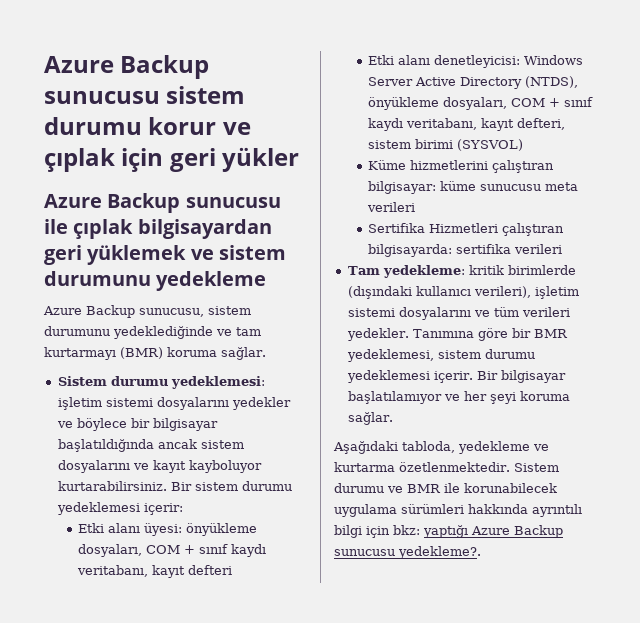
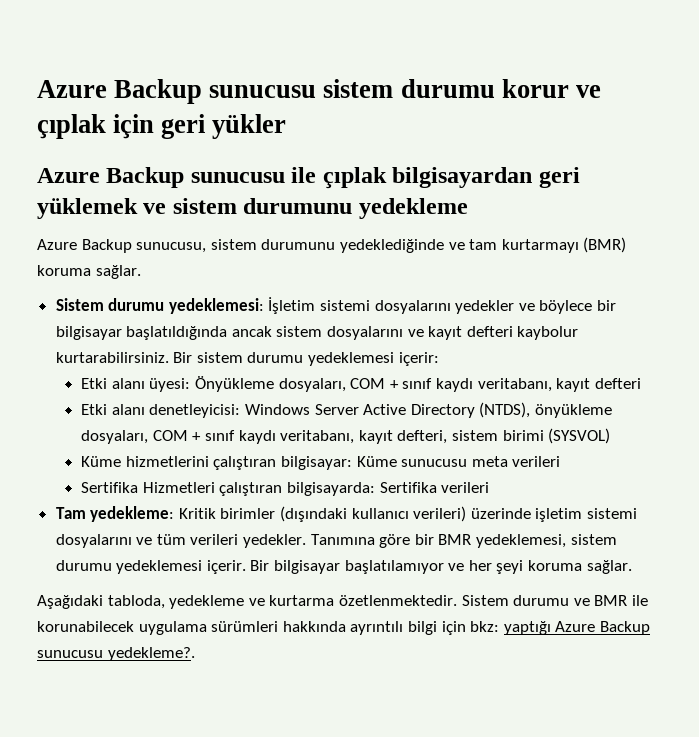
- Sistem durumu yedeklemesi: işletim sistemi dosyalarını yedekler ve böylece bir bilgisayar başlatıldığında ancak sistem dosyalarını ve kayıt kayboluyor kurtarabilirsiniz.
+ Sistem durumu yedeklemesi: İşletim sistemi dosyalarını yedekler ve böylece bir bilgisayar başlatıldığında ancak sistem dosyalarını ve kayıt defteri kaybolur kurtarabilirsiniz.
- Etki alanı üyesi: önyükleme dosyaları, COM + sınıf kaydı veritabanı, kayıt defteri
+ Etki alanı üyesi: Önyükleme dosyaları, COM + sınıf kaydı veritabanı, kayıt defteri
- Küme hizmetlerini çalıştıran bilgisayar: küme sunucusu meta verileri
+ Küme hizmetlerini çalıştıran bilgisayar: Küme sunucusu meta verileri
- Sertifika Hizmetleri çalıştıran bilgisayarda: sertifika verileri
+ Sertifika Hizmetleri çalıştıran bilgisayarda: Sertifika verileri
- Tam yedekleme: kritik birimlerde (dışındaki kullanıcı verileri), işletim sistemi dosyalarını ve tüm verileri yedekler.
+ Tam yedekleme: Kritik birimler (dışındaki kullanıcı verileri) üzerinde işletim sistemi dosyalarını ve tüm verileri yedekler.

